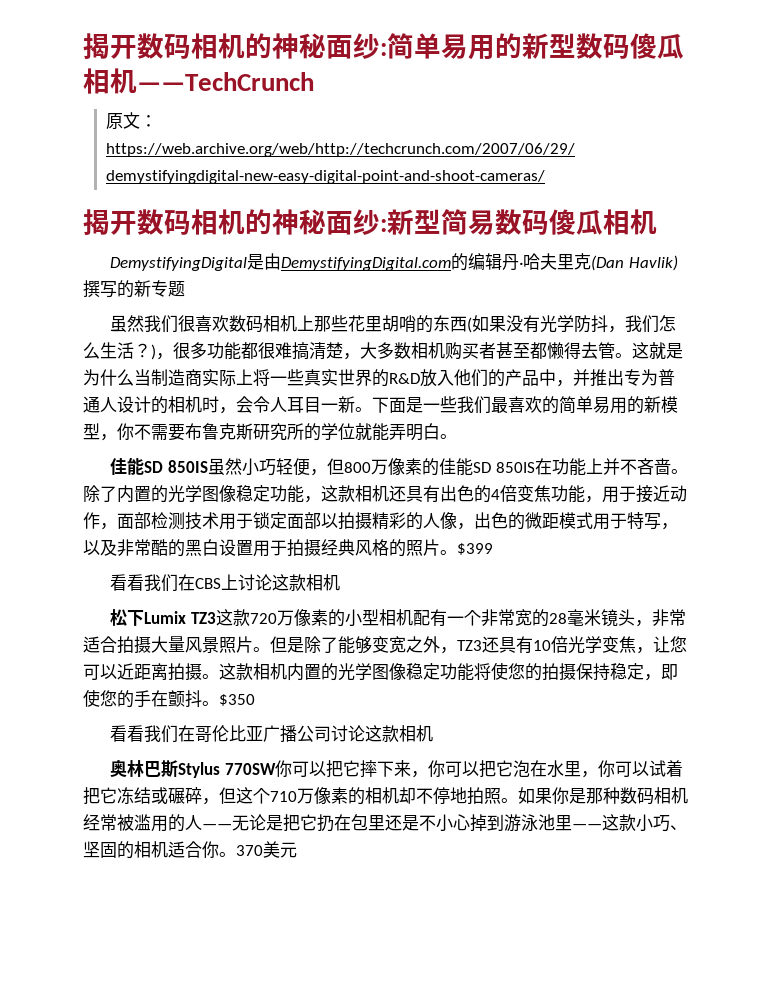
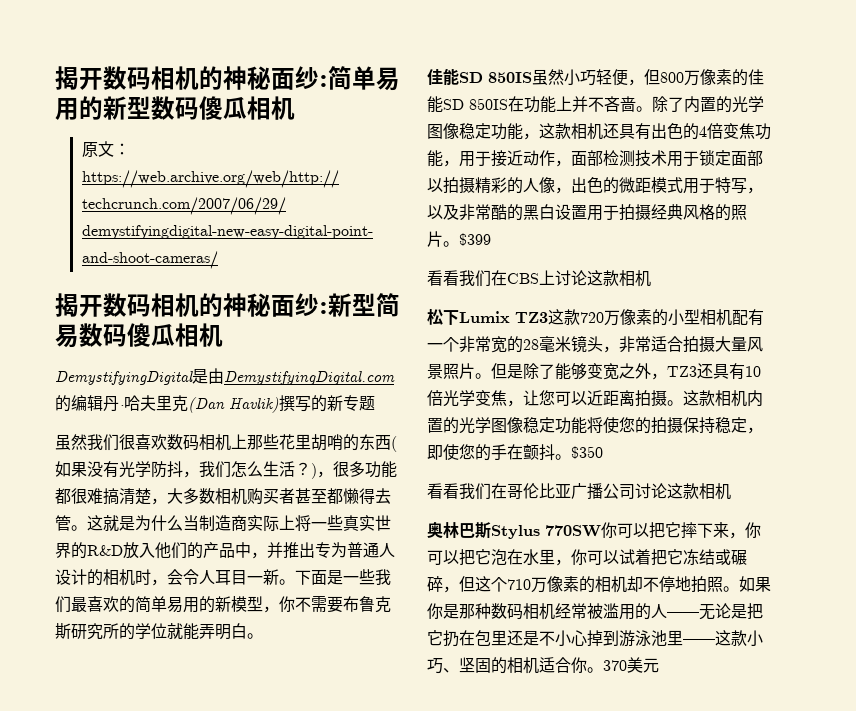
- 揭开数码相机的神秘面纱:简单易用的新型数码傻瓜相机——TechCrunch
+ 揭开数码相机的神秘面纱:简单易用的新型数码傻瓜相机

